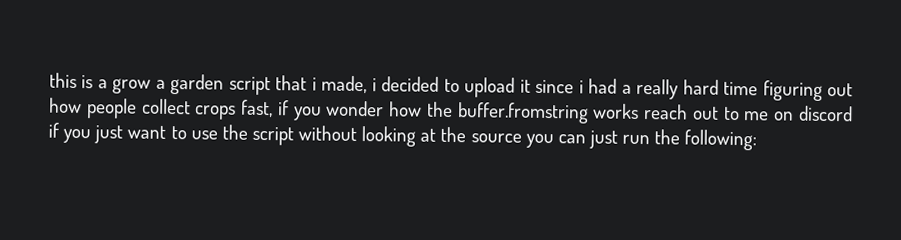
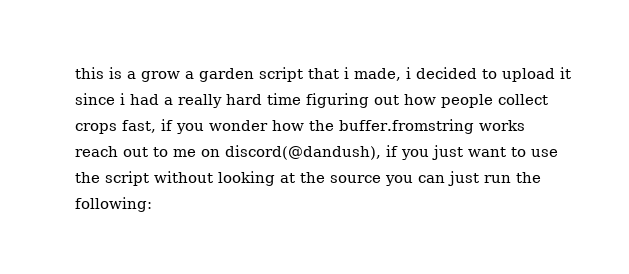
- this is a grow a garden script that i made, i decided to upload it since i had a really hard time figuring out how people collect crops fast, if you wonder how the buffer.fromstring works reach out to me on discord if you just want to use the script without looking at the source you can just run the following:
+ this is a grow a garden script that i made, i decided to upload it since i had a really hard time figuring out how people collect crops fast, if you wonder how the buffer.fromstring works reach out to me on discord(@dandush), if you just want to use the script without looking at the source you can just run the following:

